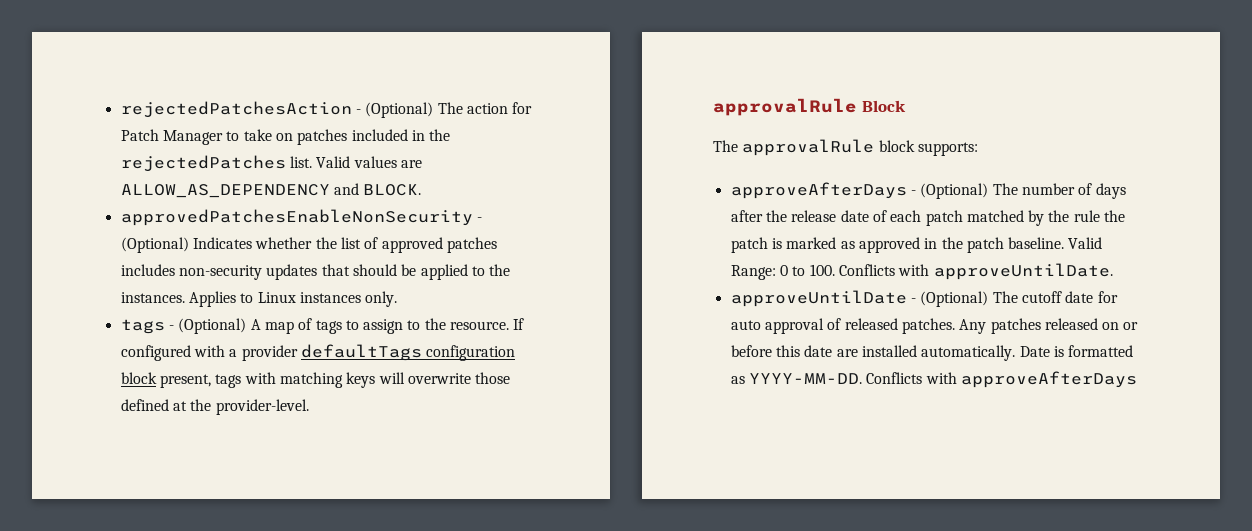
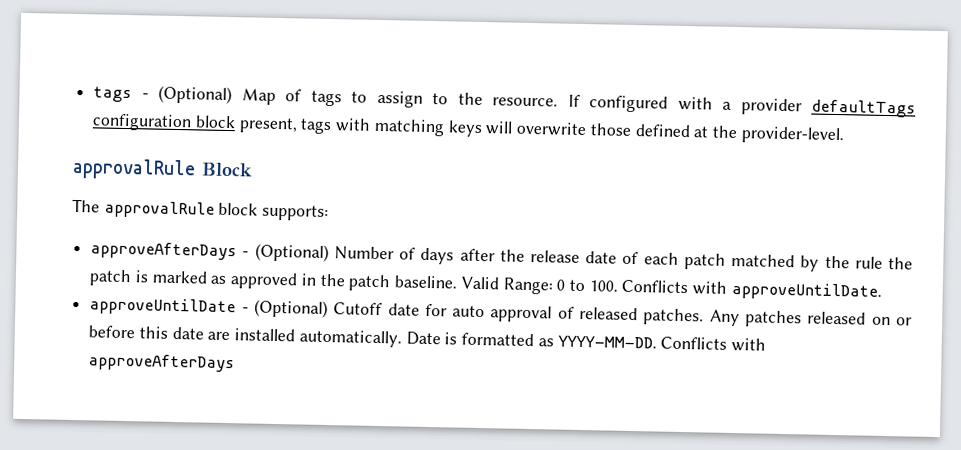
- rejectedPatchesAction - (Optional) The action for Patch Manager to take on patches included in the rejectedPatches list. Valid values are ALLOW_AS_DEPENDENCY and BLOCK.
- approvedPatchesEnableNonSecurity - (Optional) Indicates whether the list of approved patches includes non-security updates that should be applied to the instances. Applies to Linux instances only.
- tags - (Optional) A map of tags to assign to the resource.
+ tags - (Optional) Map of tags to assign to the resource.
- approveAfterDays - (Optional) The number of days after the release date of each patch matched by the rule the patch is marked as approved in the patch baseline.
+ approveAfterDays - (Optional) Number of days after the release date of each patch matched by the rule the patch is marked as approved in the patch baseline.
- approveUntilDate - (Optional) The cutoff date for auto approval of released patches.
+ approveUntilDate - (Optional) Cutoff date for auto approval of released patches.

